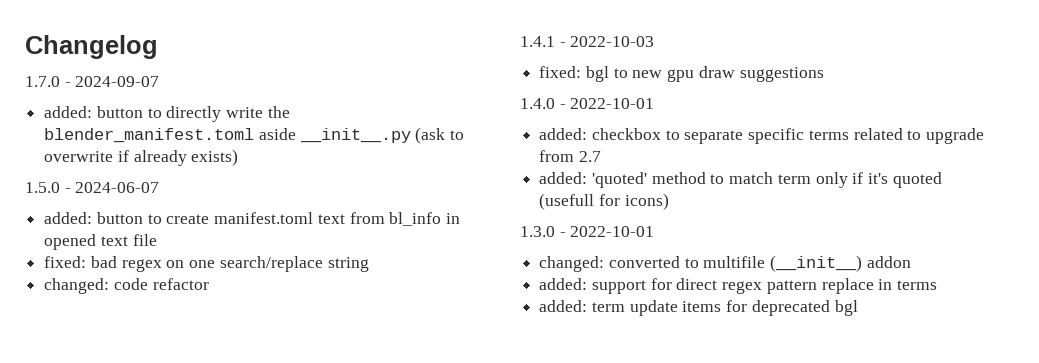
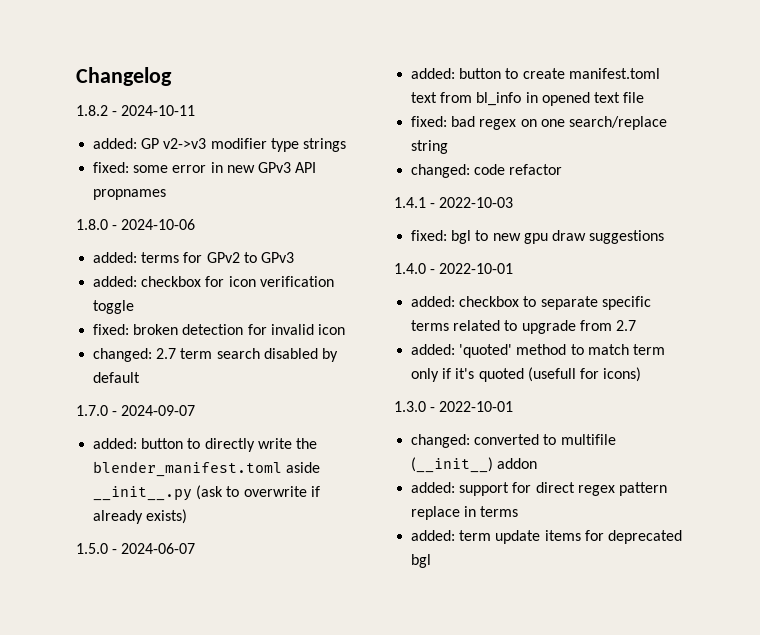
+ 1.8.2 - 2024-10-11
+ added: GP v2->v3 modifier type strings
+ fixed: some error in new GPv3 API propnames
+ 1.8.0 - 2024-10-06
+ added: terms for GPv2 to GPv3
+ added: checkbox for icon verification toggle
+ fixed: broken detection for invalid icon
+ changed: 2.7 term search disabled by default

